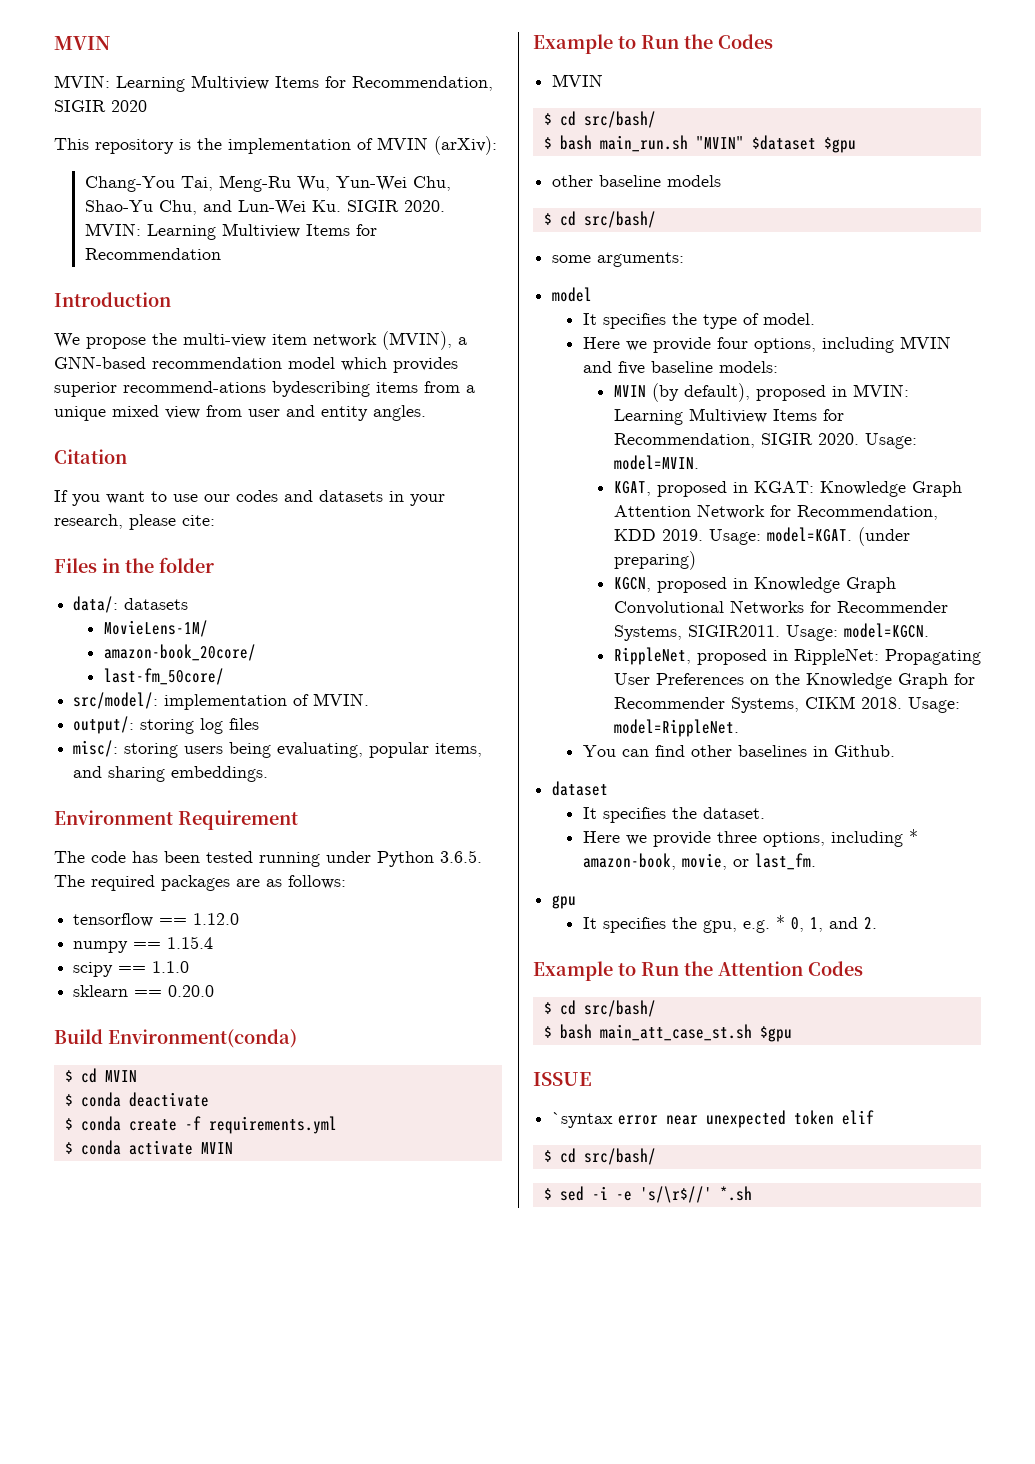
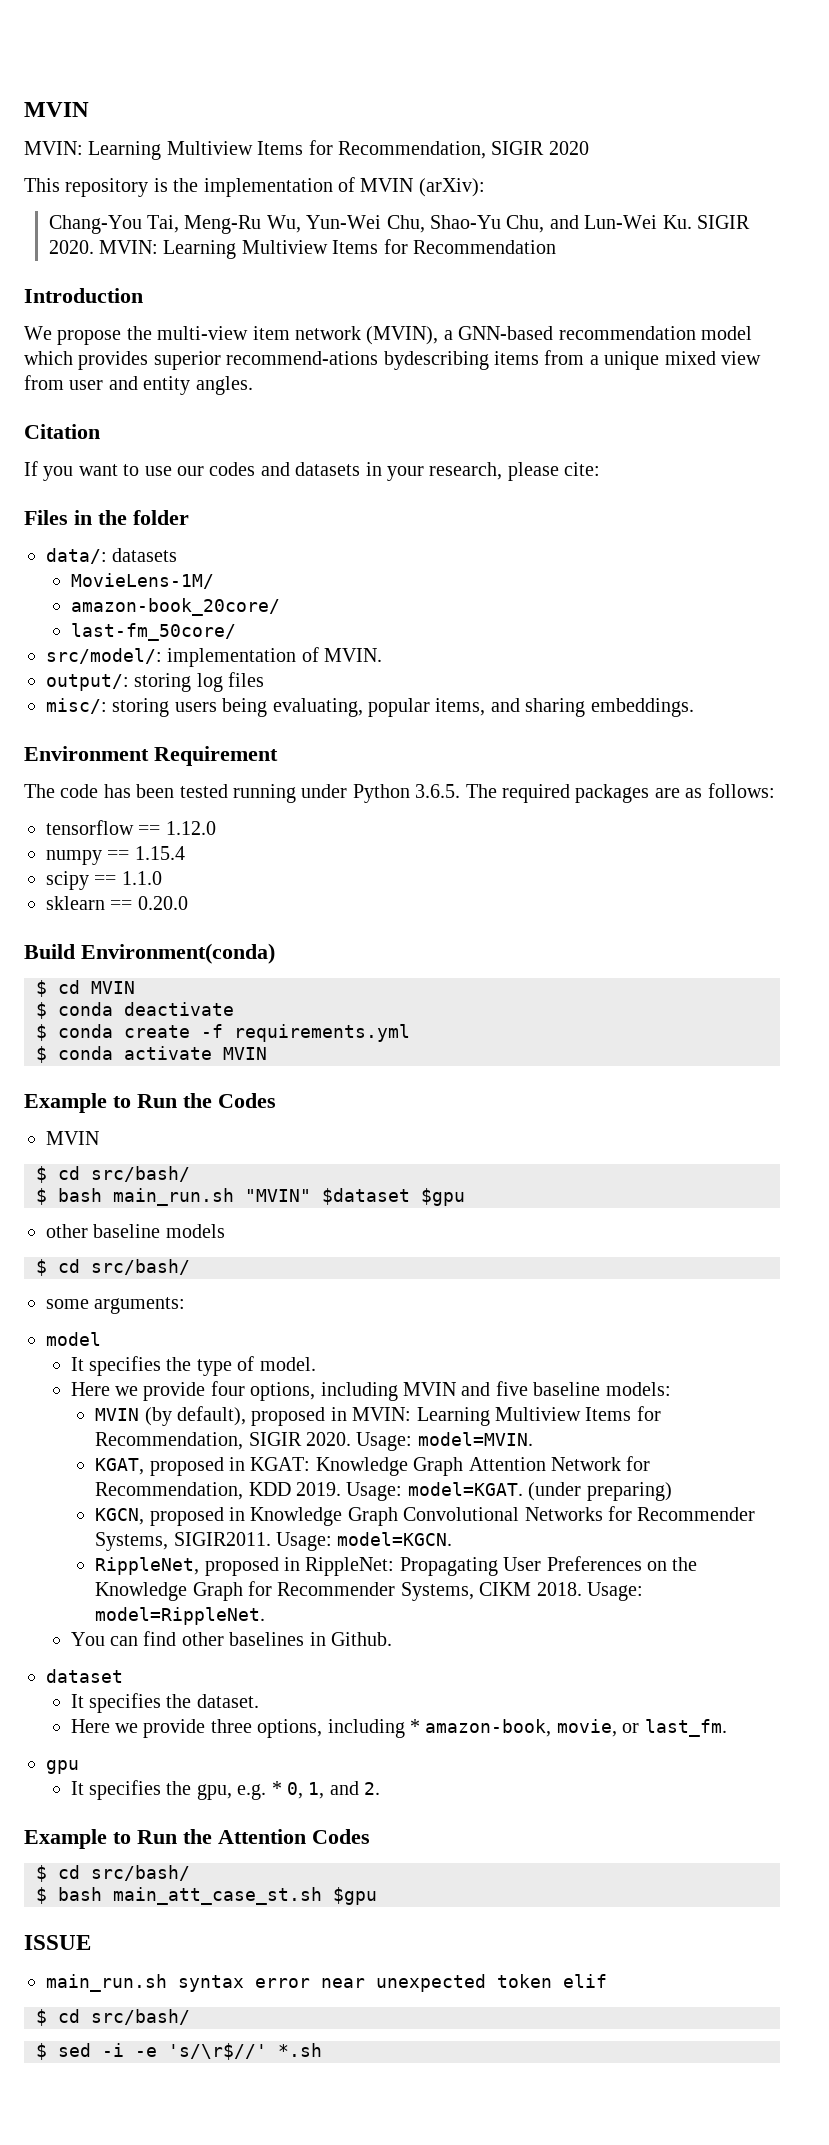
- `syntax error near unexpected token elif
+ main_run.sh syntax error near unexpected token elif

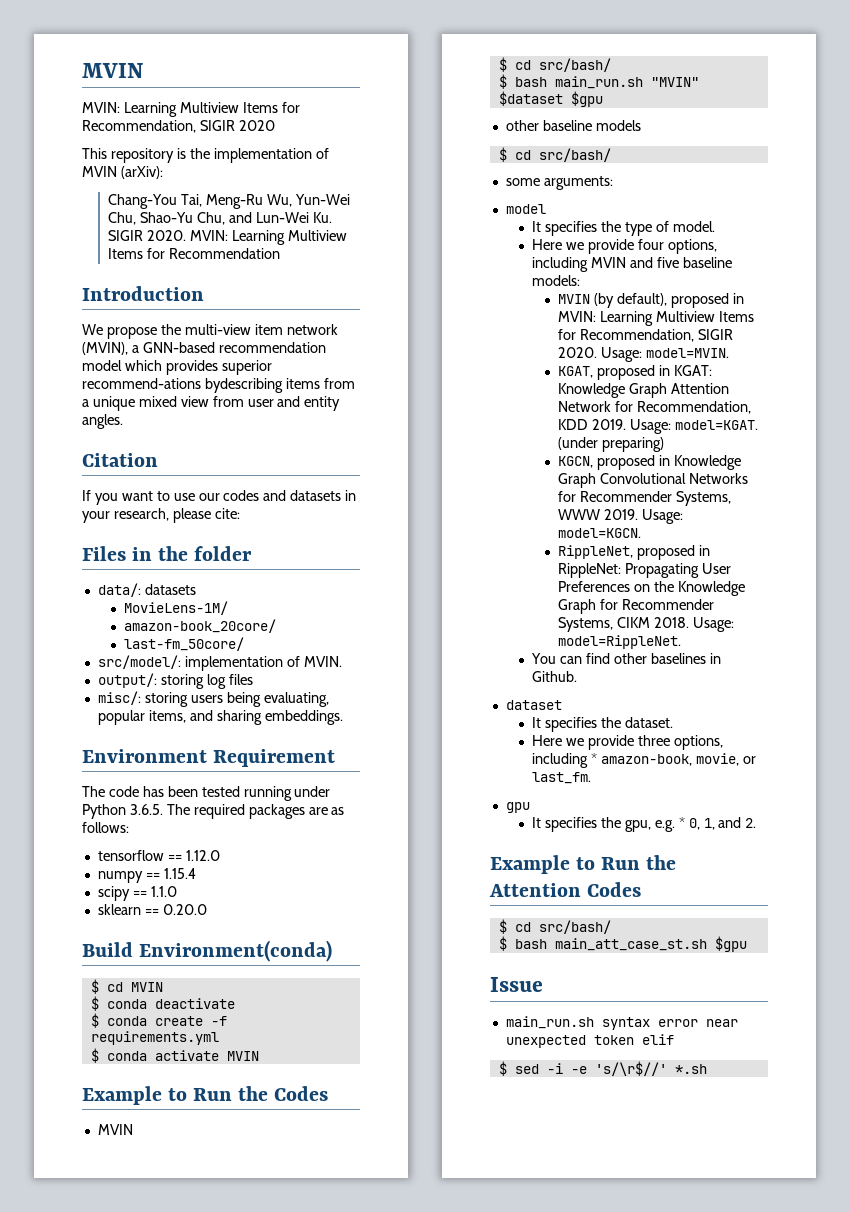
- KGCN, proposed in Knowledge Graph Convolutional Networks for Recommender Systems, SIGIR2011.
+ KGCN, proposed in Knowledge Graph Convolutional Networks for Recommender Systems, WWW 2019.
- ISSUE
+ Issue
  main_run.sh syntax error near unexpected token elif
- $ cd src/bash/

